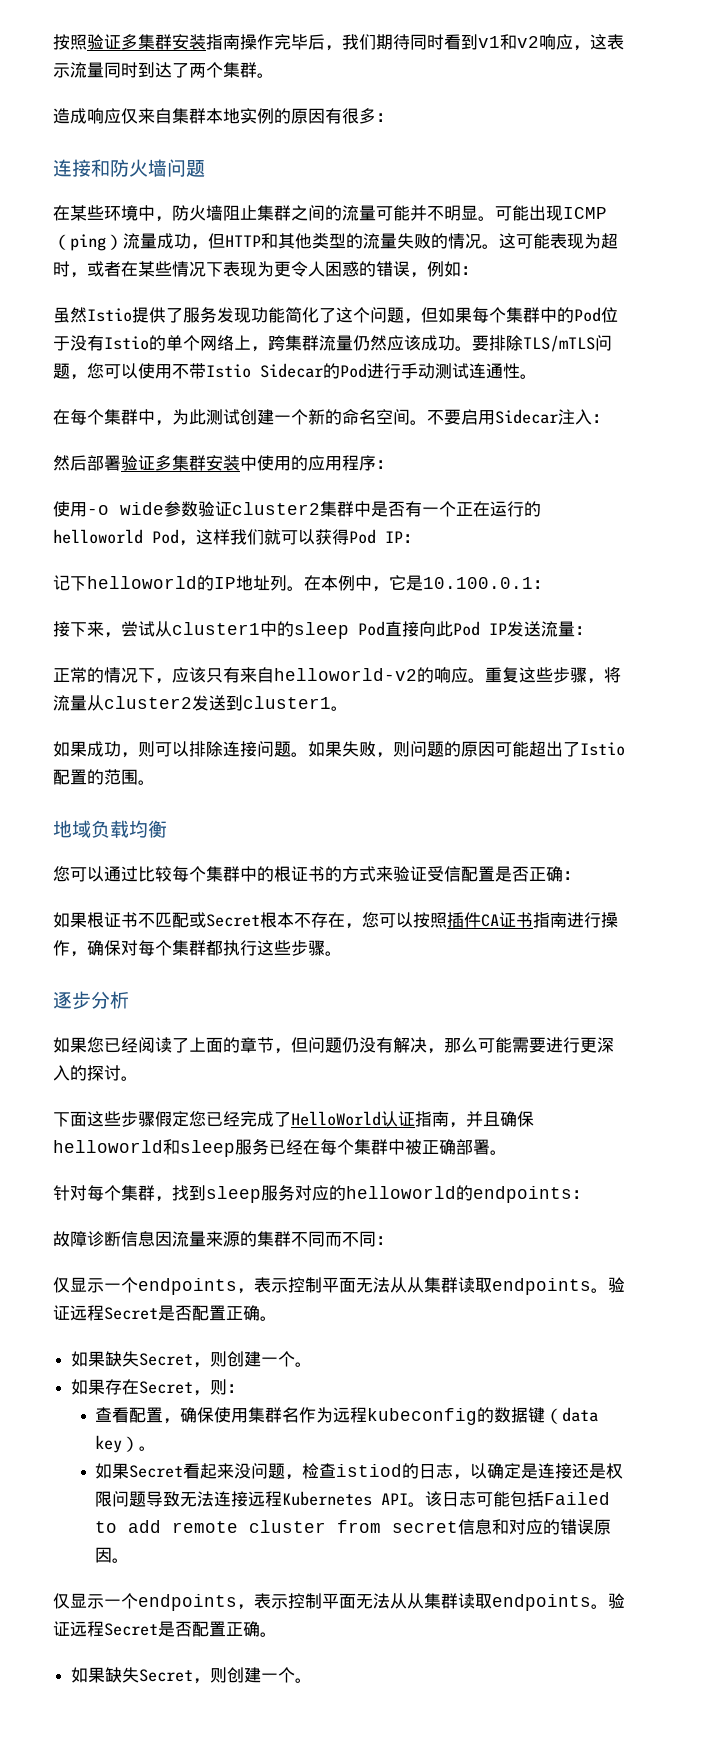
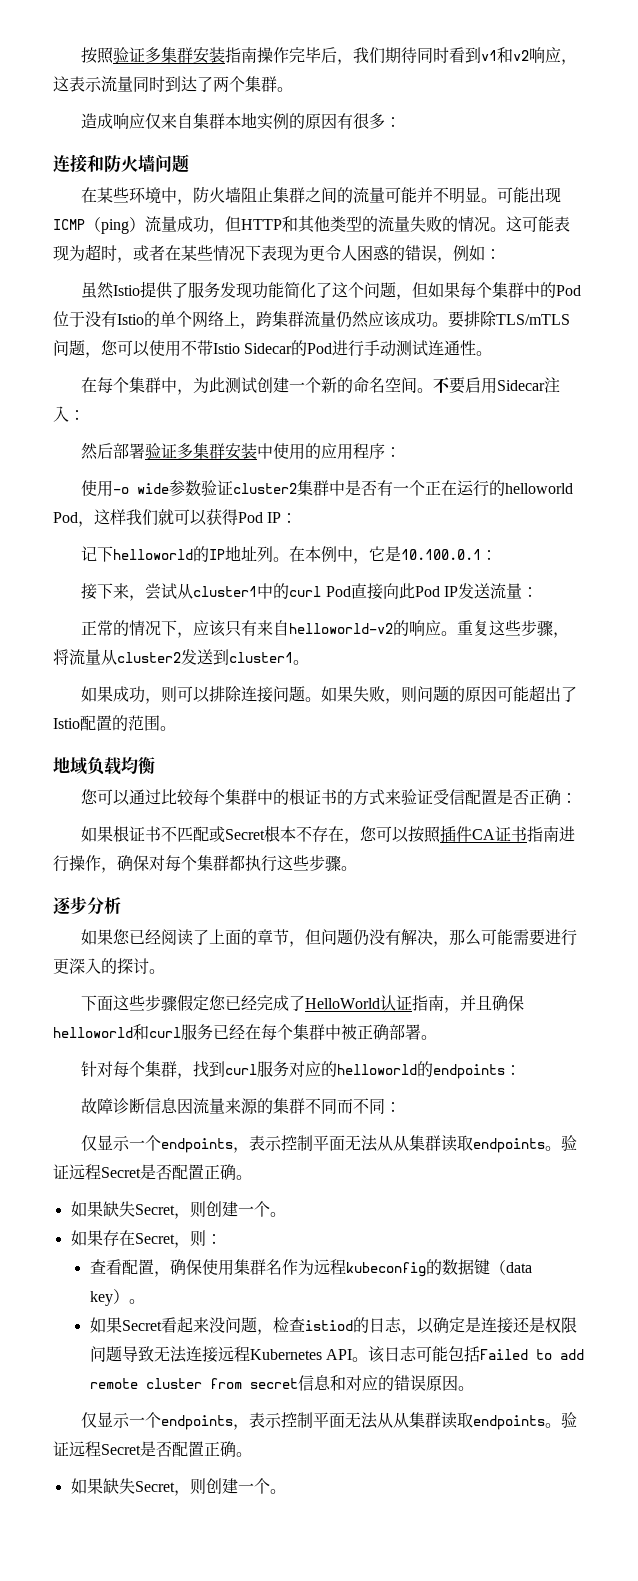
- 接下来，尝试从cluster1中的sleep Pod直接向此Pod IP发送流量：
+ 接下来，尝试从cluster1中的curl Pod直接向此Pod IP发送流量：
- 下面这些步骤假定您已经完成了HelloWorld认证指南，并且确保helloworld和sleep服务已经在每个集群中被正确部署。
+ 下面这些步骤假定您已经完成了HelloWorld认证指南，并且确保helloworld和curl服务已经在每个集群中被正确部署。
- 针对每个集群，找到sleep服务对应的helloworld的endpoints：
+ 针对每个集群，找到curl服务对应的helloworld的endpoints：

